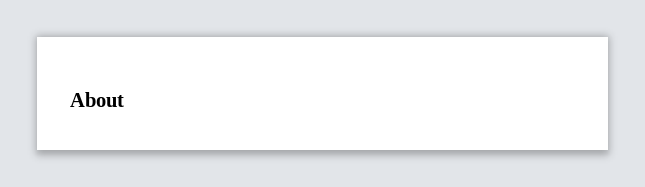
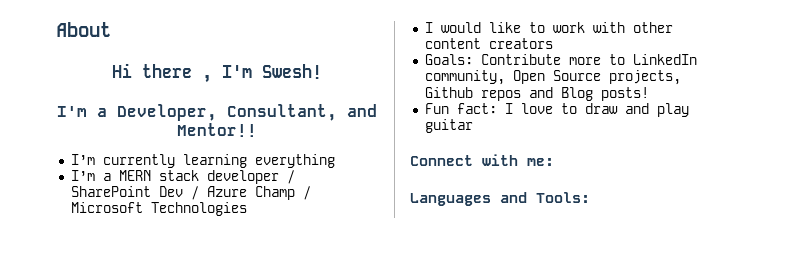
+ Hi there , I'm Swesh!
+ I'm a Developer, Consultant, and Mentor!!
+ I’m currently learning everything
+ I’m a MERN stack developer / SharePoint Dev / Azure Champ / Microsoft Technologies
+ I would like to work with other content creators
+ Goals: Contribute more to LinkedIn community, Open Source projects, Github repos and Blog posts!
+ Fun fact: I love to draw and play guitar
+ Connect with me:
+ Languages and Tools:

